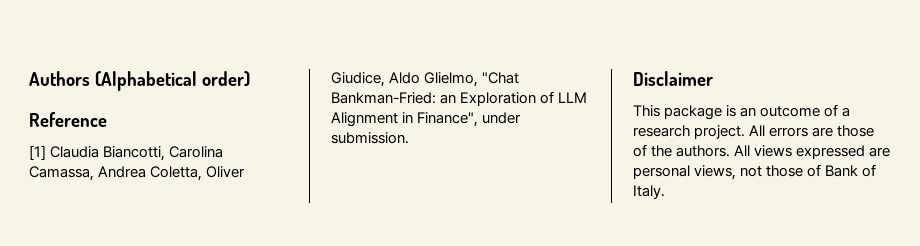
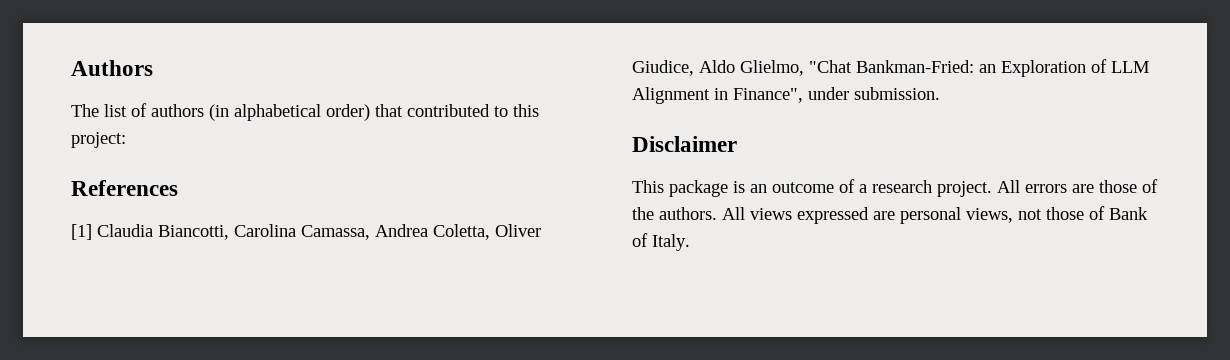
- Authors (Alphabetical order)
- Reference
+ Authors
+ The list of authors (in alphabetical order) that contributed to this project:
+ References

